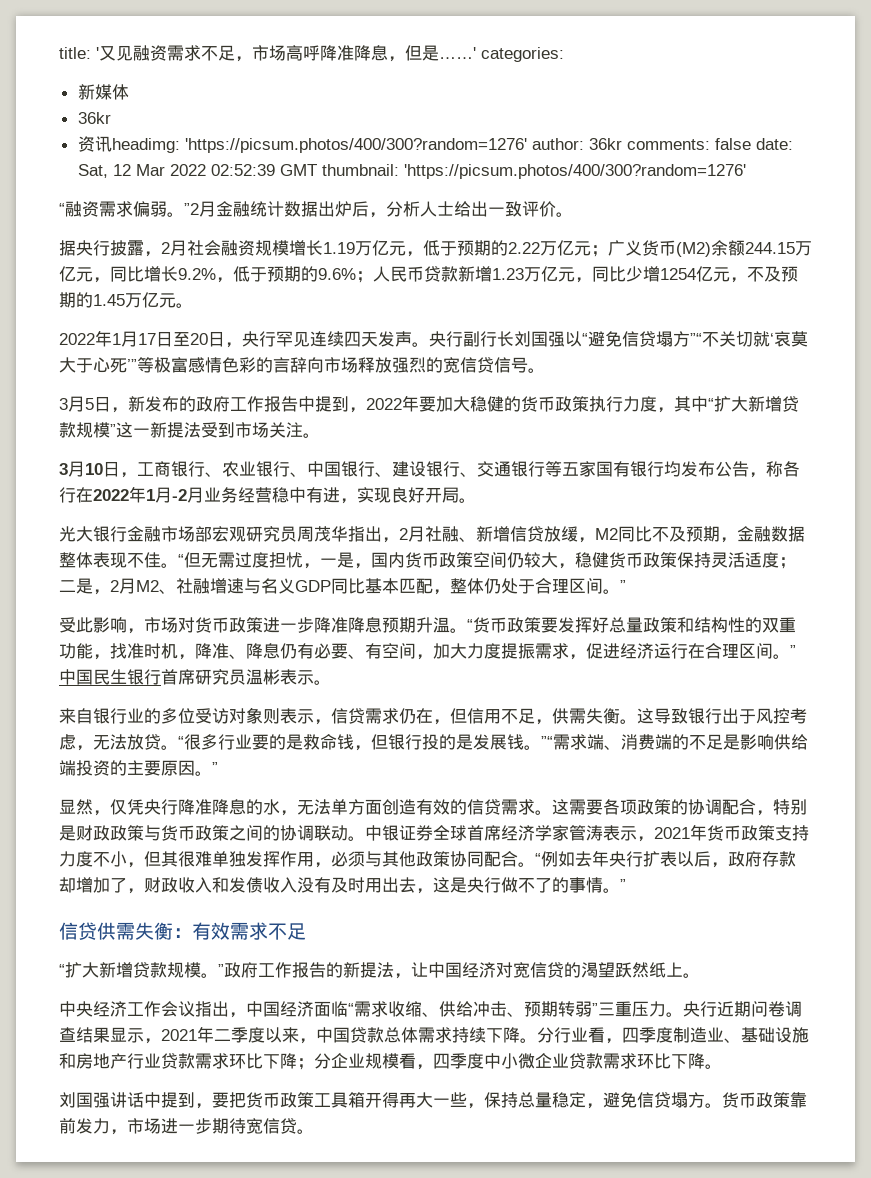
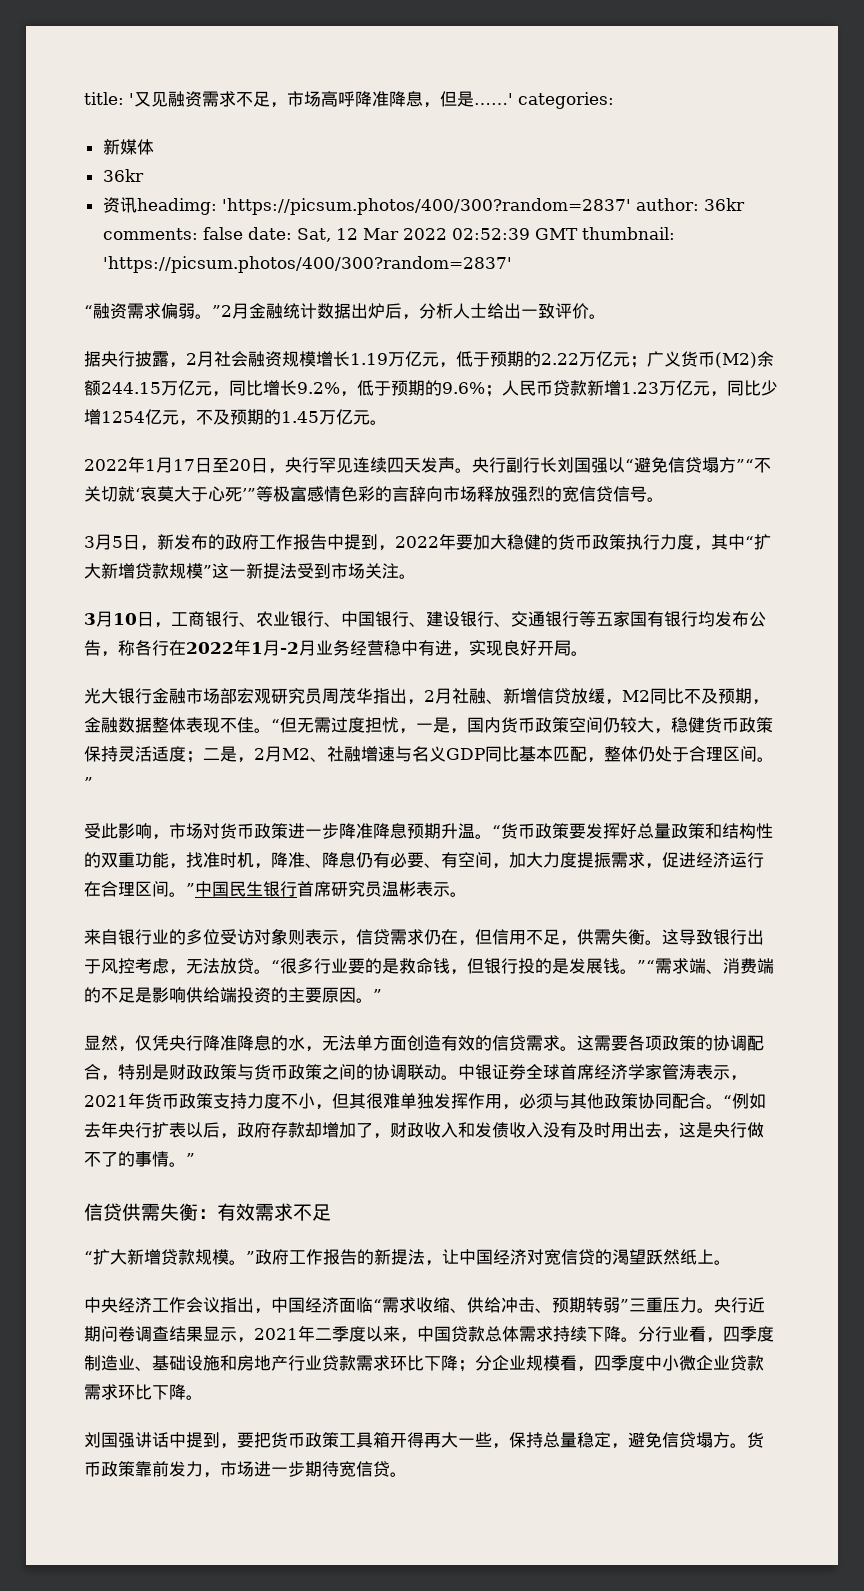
- 资讯headimg: 'https://picsum.photos/400/300?random=1276' author: 36kr comments: false date: Sat, 12 Mar 2022 02:52:39 GMT thumbnail: 'https://picsum.photos/400/300?random=1276'
+ 资讯headimg: 'https://picsum.photos/400/300?random=2837' author: 36kr comments: false date: Sat, 12 Mar 2022 02:52:39 GMT thumbnail: 'https://picsum.photos/400/300?random=2837'

